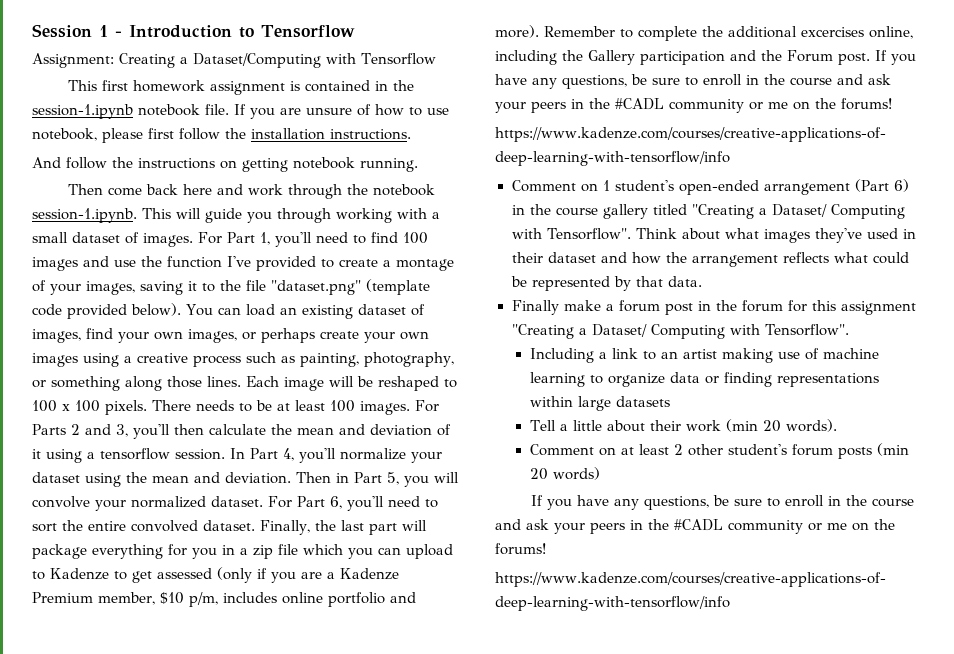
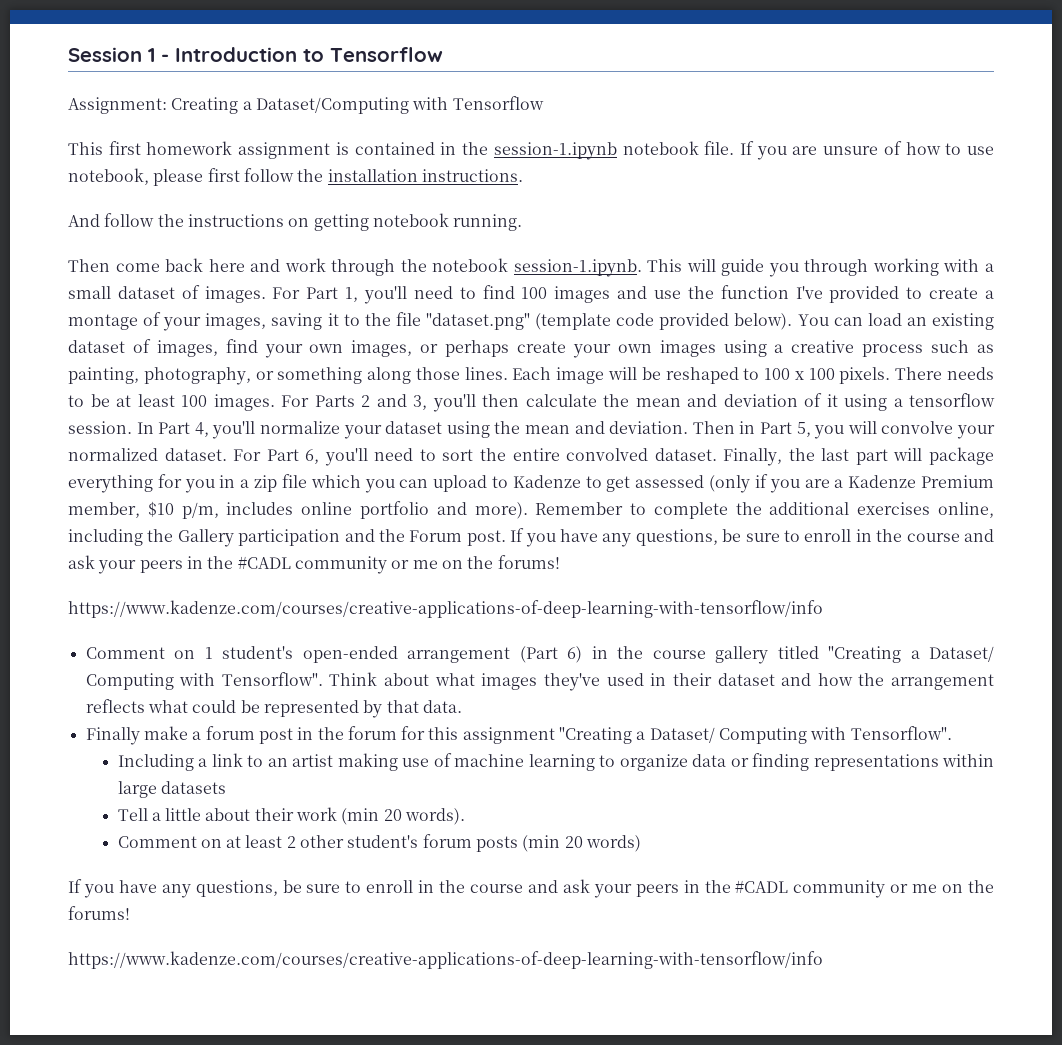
- Remember to complete the additional excercises online, including the Gallery participation and the Forum post.
+ Remember to complete the additional exercises online, including the Gallery participation and the Forum post.

